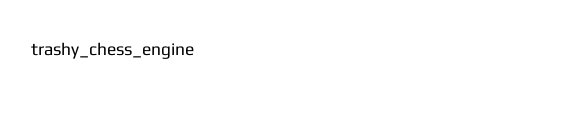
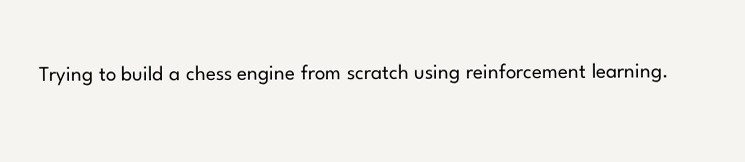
- trashy_chess_engine
+ Trying to build a chess engine from scratch using reinforcement learning.

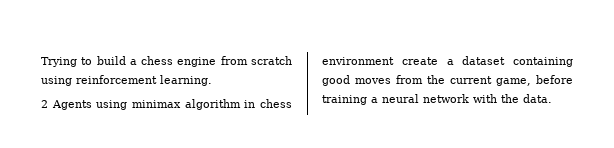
+ 2 Agents using minimax algorithm in chess environment create a dataset containing good moves from the current game, before training a neural network with the data.

